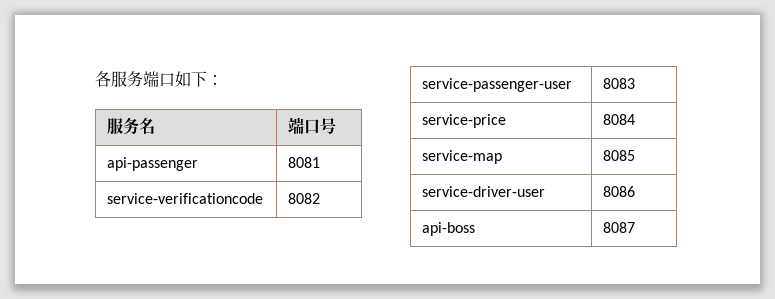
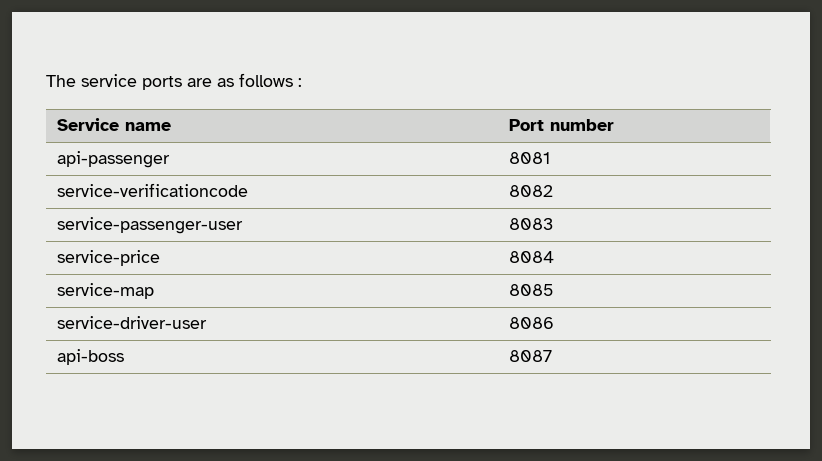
- 各服务端口如下：
- 服务名 | 端口号
+ The service ports are as follows :
+ Service name | Port number

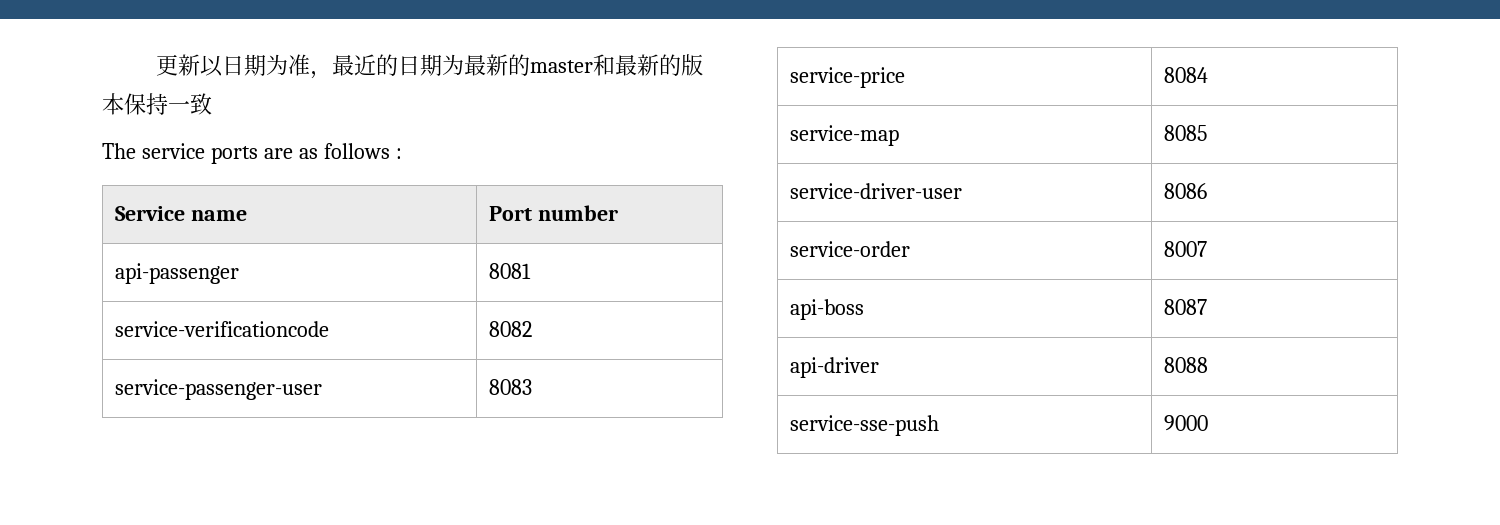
+ 更新以日期为准，最近的日期为最新的master和最新的版本保持一致
+ service-order | 8007
+ api-driver | 8088
+ service-sse-push | 9000

